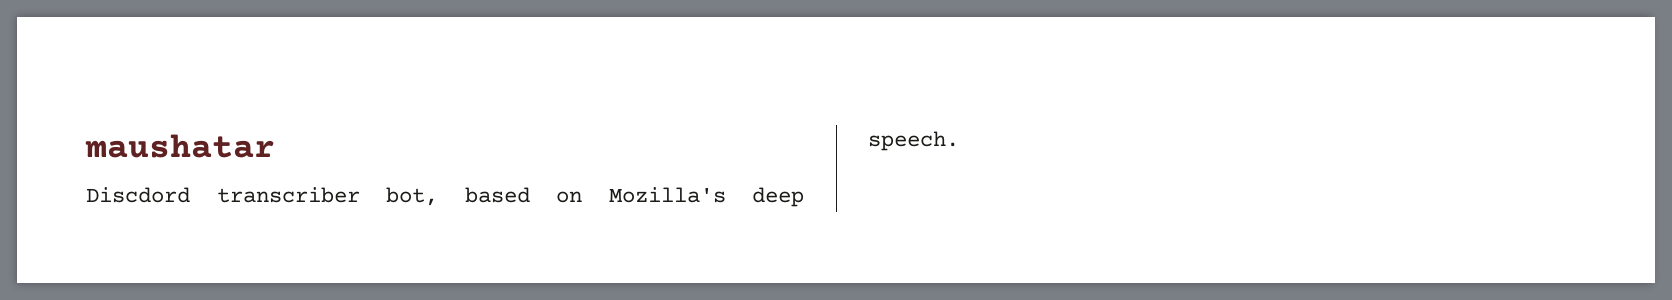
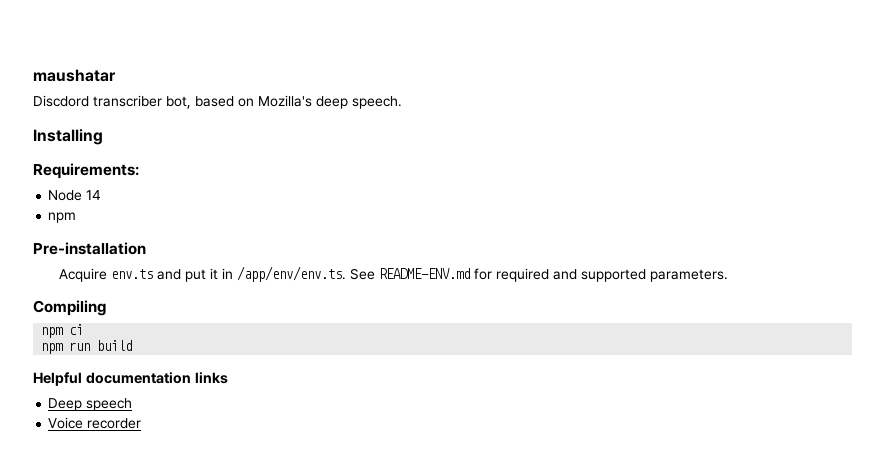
+ Installing
+ Requirements:
+ Node 14
+ npm
+ Pre-installation
+ Acquire env.ts and put it in /app/env/env.ts. See README-ENV.md for required and supported parameters.
+ Compiling
+ npm ci
+ npm run build
+ Helpful documentation links
+ Deep speech
+ Voice recorder

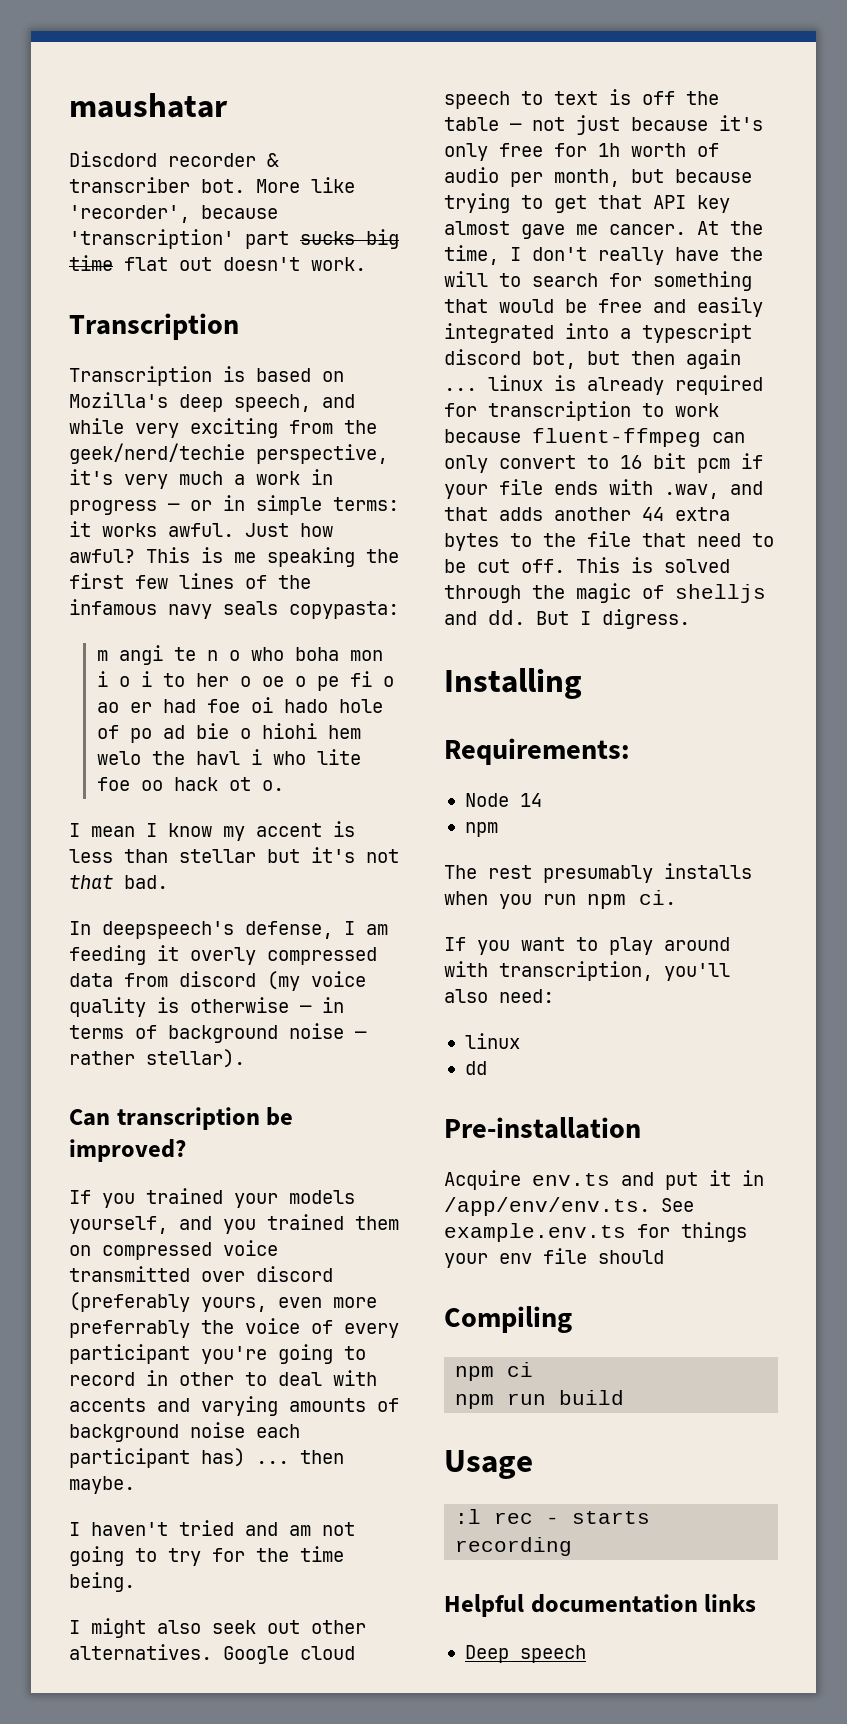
- Discdord transcriber bot, based on Mozilla's deep speech.
+ Discdord recorder & transcriber bot. More like 'recorder', because 'transcription' part sucks big time flat out doesn't work.
+ Transcription
+ Transcription is based on Mozilla's deep speech, and while very exciting from the geek/nerd/techie perspective, it's very much a work in progress — or in simple terms: it works awful. Just how awful? This is me speaking the first few lines of the infamous navy seals copypasta:
+ m angi te n o who boha mon i o i to her o oe o pe fi o ao er had foe oi hado hole of po ad bie o hiohi hem welo the havl i who lite foe oo hack ot o.
+ I mean I know my accent is less than stellar but it's not that bad.
+ In deepspeech's defense, I am feeding it overly compressed data from discord (my voice quality is otherwise — in terms of background noise — rather stellar).
+ Can transcription be improved?
+ If you trained your models yourself, and you trained them on compressed voice transmitted over discord (preferably yours, even more preferrably the voice of every participant you're going to record in other to deal with accents and varying amounts of background noise each participant has) ... then maybe.
+ I haven't tried and am not going to try for the time being.
+ I might also seek out other alternatives. Google cloud speech to text is off the table — not just because it's only free for 1h worth of audio per month, but because trying to get that API key almost gave me cancer. At the time, I don't really have the will to search for something that would be free and easily integrated into a typescript discord bot, but then again ... linux is already required for transcription to work because fluent-ffmpeg can only convert to 16 bit pcm if your file ends with .wav, and that adds another 44 extra bytes to the file that need to be cut off. This is solved through the magic of shelljs and dd. But I digress.
+ The rest presumably installs when you run npm ci.
+ If you want to play around with transcription, you'll also need:
+ linux
+ dd
- Acquire env.ts and put it in /app/env/env.ts. See README-ENV.md for required and supported parameters.
+ Acquire env.ts and put it in /app/env/env.ts. See example.env.ts for things your env file should
+ Usage
+ :l rec - starts recording
- Voice recorder

